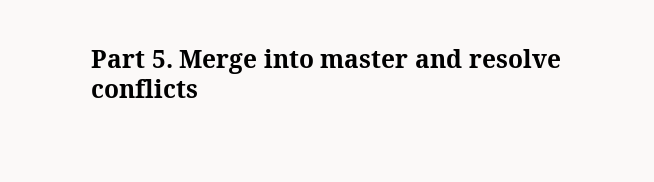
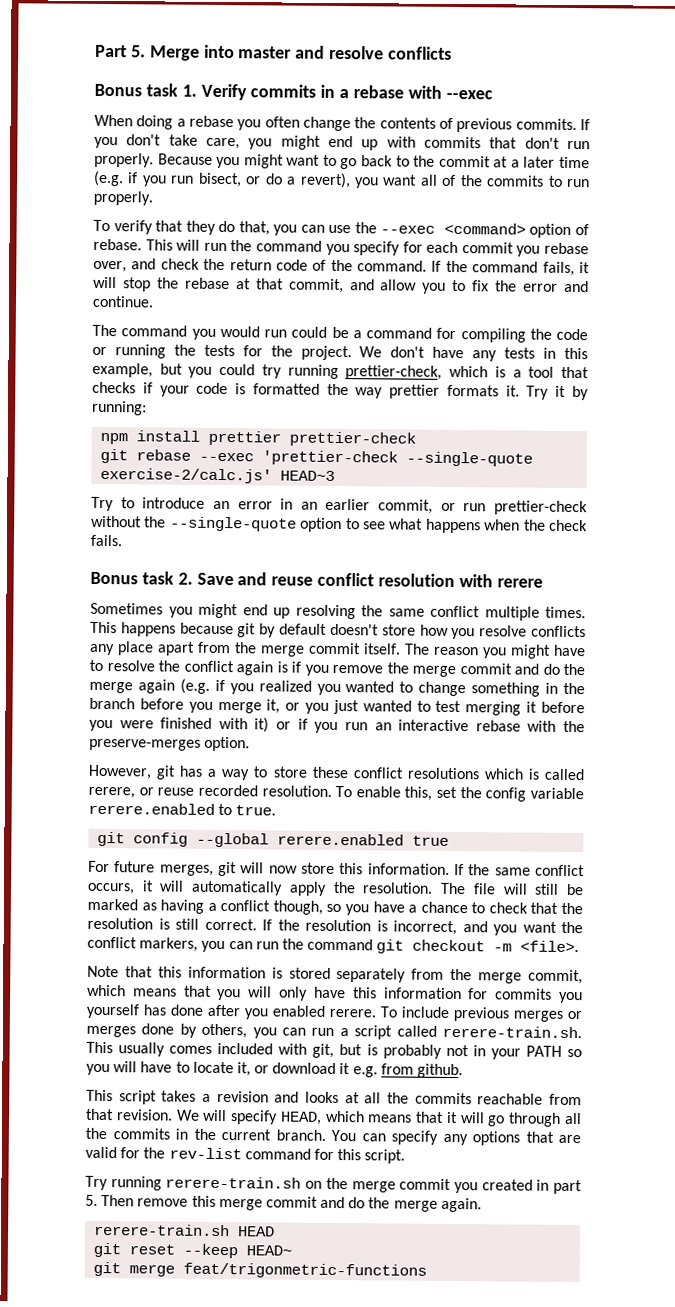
+ Bonus task 1. Verify commits in a rebase with --exec
+ When doing a rebase you often change the contents of previous commits. If you don't take care, you might end up with commits that don't run properly. Because you might want to go back to the commit at a later time (e.g. if you run bisect, or do a revert), you want all of the commits to run properly.
+ To verify that they do that, you can use the --exec <command> option of rebase. This will run the command you specify for each commit you rebase over, and check the return code of the command. If the command fails, it will stop the rebase at that commit, and allow you to fix the error and continue.
+ The command you would run could be a command for compiling the code or running the tests for the project. We don't have any tests in this example, but you could try running prettier-check, which is a tool that checks if your code is formatted the way prettier formats it. Try it by running:
+ npm install prettier prettier-check
+ git rebase --exec 'prettier-check --single-quote exercise-2/calc.js' HEAD~3
+ Try to introduce an error in an earlier commit, or run prettier-check without the --single-quote option to see what happens when the check fails.
+ Bonus task 2. Save and reuse conflict resolution with rerere
+ Sometimes you might end up resolving the same conflict multiple times. This happens because git by default doesn't store how you resolve conflicts any place apart from the merge commit itself. The reason you might have to resolve the conflict again is if you remove the merge commit and do the merge again (e.g. if you realized you wanted to change something in the branch before you merge it, or you just wanted to test merging it before you were finished with it) or if you run an interactive rebase with the preserve-merges option.
+ However, git has a way to store these conflict resolutions which is called rerere, or reuse recorded resolution. To enable this, set the config variable rerere.enabled to true.
+ git config --global rerere.enabled true
+ For future merges, git will now store this information. If the same conflict occurs, it will automatically apply the resolution. The file will still be marked as having a conflict though, so you have a chance to check that the resolution is still correct. If the resolution is incorrect, and you want the conflict markers, you can run the command git checkout -m <file>.
+ Note that this information is stored separately from the merge commit, which means that you will only have this information for commits you yourself has done after you enabled rerere. To include previous merges or merges done by others, you can run a script called rerere-train.sh. This usually comes included with git, but is probably not in your PATH so you will have to locate it, or download it e.g. from github.
+ This script takes a revision and looks at all the commits reachable from that revision. We will specify HEAD, which means that it will go through all the commits in the current branch. You can specify any options that are valid for the rev-list command for this script.
+ Try running rerere-train.sh on the merge commit you created in part 5. Then remove this merge commit and do the merge again.
+ rerere-train.sh HEAD
+ git reset --keep HEAD~
+ git merge feat/trigonmetric-functions

